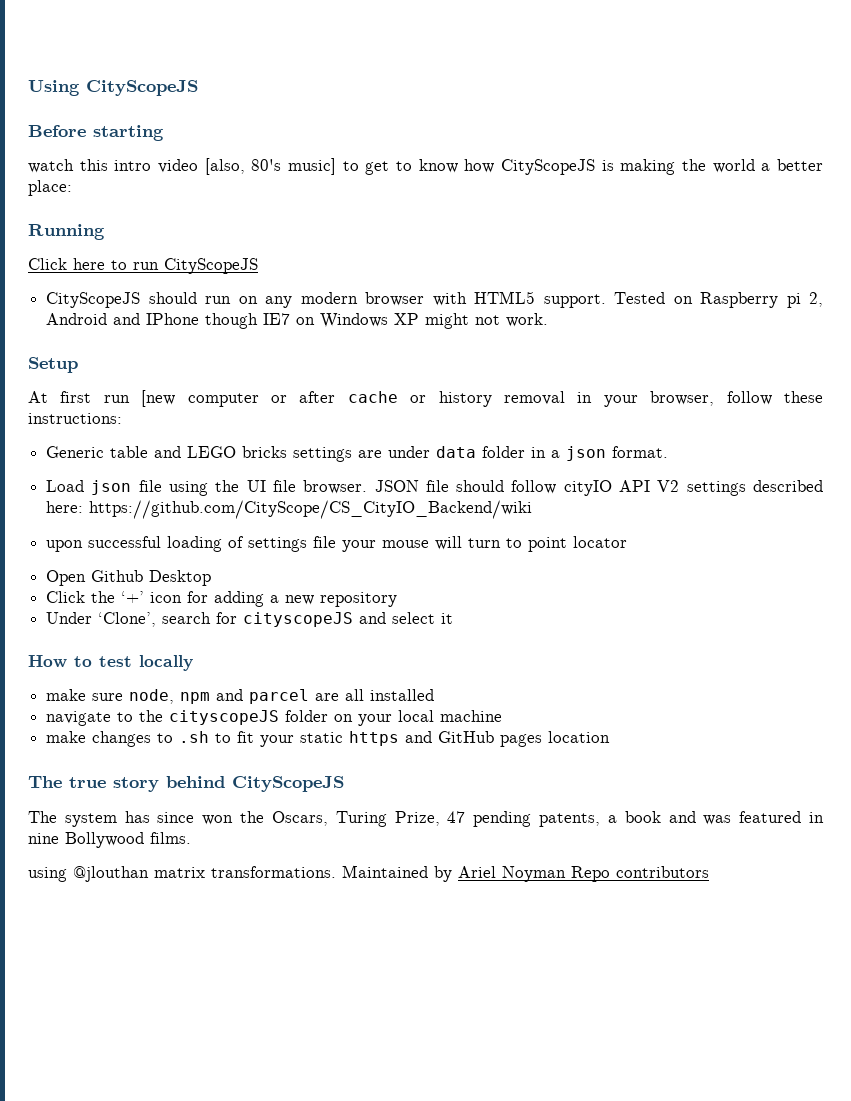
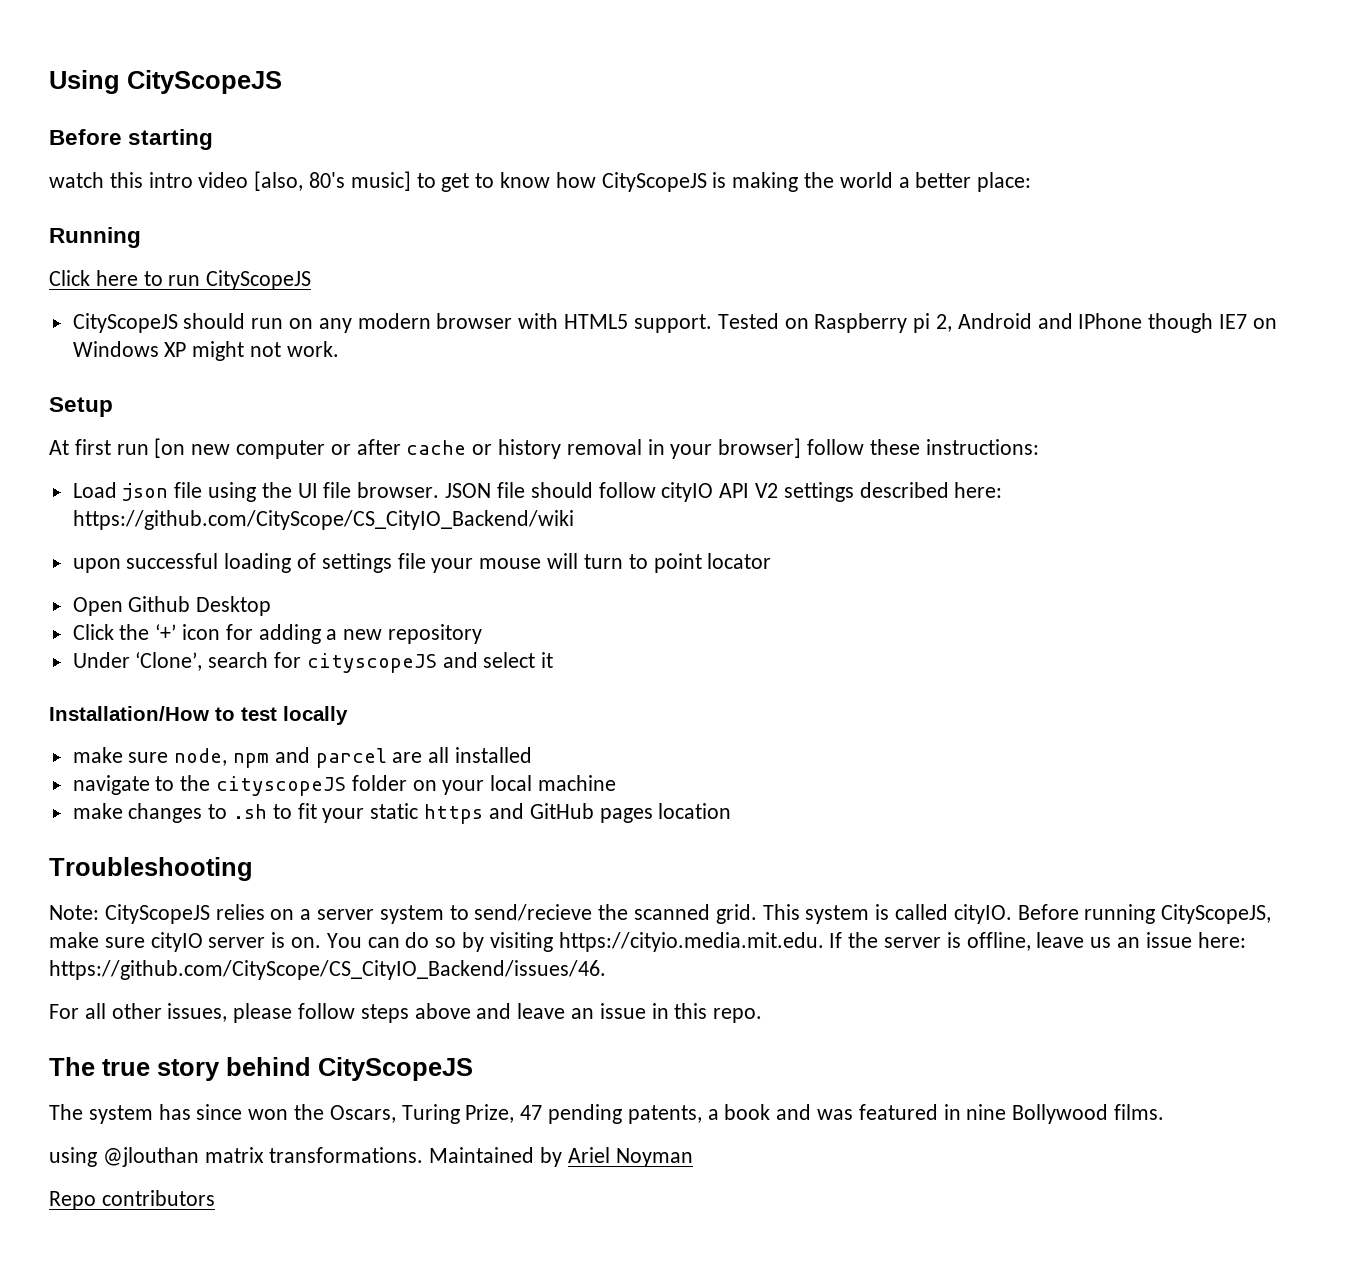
- At first run [new computer or after cache or history removal in your browser, follow these instructions:
+ At first run [on new computer or after cache or history removal in your browser] follow these instructions:
- Generic table and LEGO bricks settings are under data folder in a json format.
- How to test locally
+ Installation/How to test locally
+ Troubleshooting
+ Note: CityScopeJS relies on a server system to send/recieve the scanned grid. This system is called cityIO. Before running CityScopeJS, make sure cityIO server is on. You can do so by visiting https://cityio.media.mit.edu. If the server is offline, leave us an issue here: https://github.com/CityScope/CS_CityIO_Backend/issues/46.
+ For all other issues, please follow steps above and leave an issue in this repo.
- Maintained by Ariel Noyman Repo contributors
+ Maintained by Ariel Noyman
+ Repo contributors

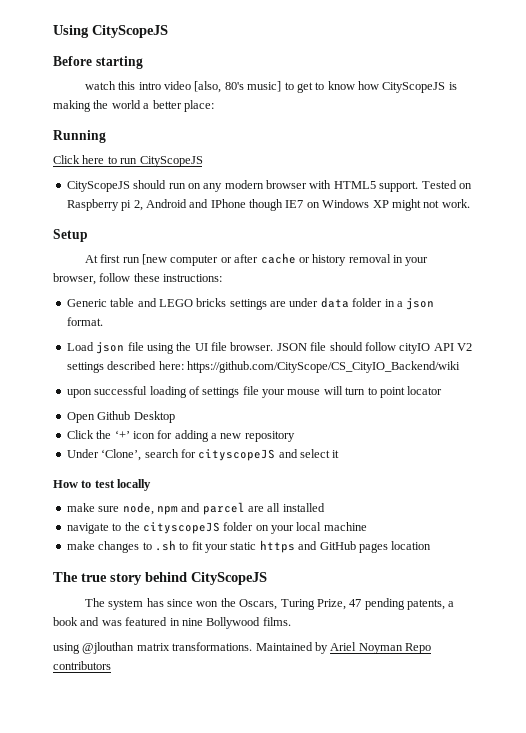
- At first run [on new computer or after cache or history removal in your browser] follow these instructions:
+ At first run [new computer or after cache or history removal in your browser, follow these instructions:
+ Generic table and LEGO bricks settings are under data folder in a json format.
- Installation/How to test locally
+ How to test locally
- Troubleshooting
- Note: CityScopeJS relies on a server system to send/recieve the scanned grid. This system is called cityIO. Before running CityScopeJS, make sure cityIO server is on. You can do so by visiting https://cityio.media.mit.edu. If the server is offline, leave us an issue here: https://github.com/CityScope/CS_CityIO_Backend/issues/46.
- For all other issues, please follow steps above and leave an issue in this repo.
- Maintained by Ariel Noyman
- Repo contributors
+ Maintained by Ariel Noyman Repo contributors

